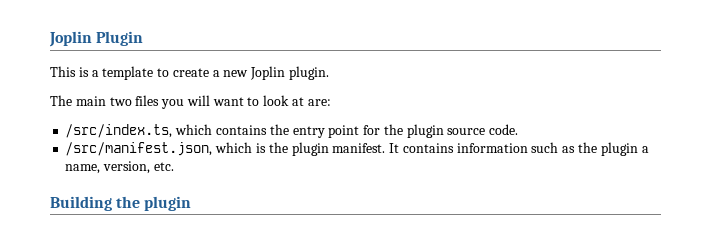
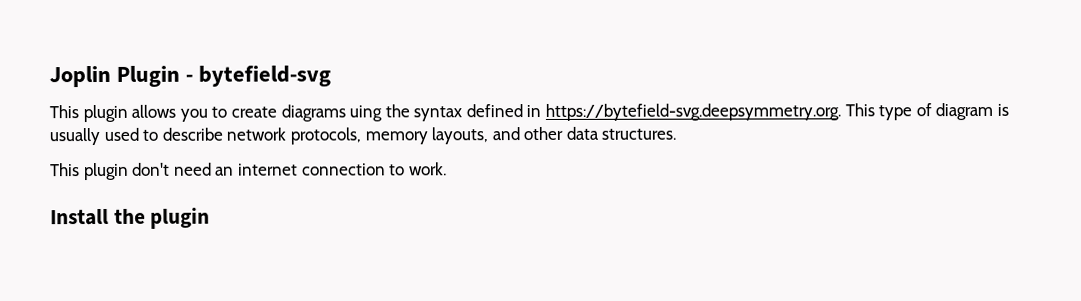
- Joplin Plugin
- This is a template to create a new Joplin plugin.
- The main two files you will want to look at are:
- /src/index.ts, which contains the entry point for the plugin source code.
- /src/manifest.json, which is the plugin manifest. It contains information such as the plugin a name, version, etc.
- Building the plugin
+ Joplin Plugin - bytefield-svg
+ This plugin allows you to create diagrams uing the syntax defined in https://bytefield-svg.deepsymmetry.org. This type of diagram is usually used to describe network protocols, memory layouts, and other data structures.
+ This plugin don't need an internet connection to work.
+ Install the plugin

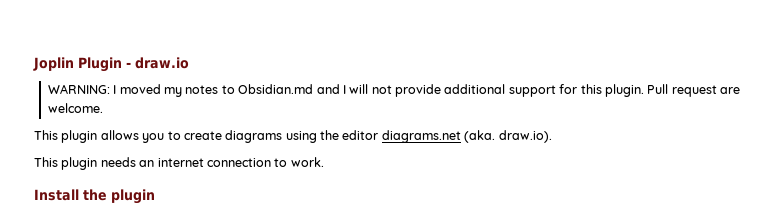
- Joplin Plugin - bytefield-svg
+ Joplin Plugin - draw.io
+ WARNING: I moved my notes to Obsidian.md and I will not provide additional support for this plugin. Pull request are welcome.
- This plugin allows you to create diagrams uing the syntax defined in https://bytefield-svg.deepsymmetry.org. This type of diagram is usually used to describe network protocols, memory layouts, and other data structures.
- This plugin don't need an internet connection to work.
+ This plugin allows you to create diagrams using the editor diagrams.net (aka. draw.io).
+ This plugin needs an internet connection to work.

